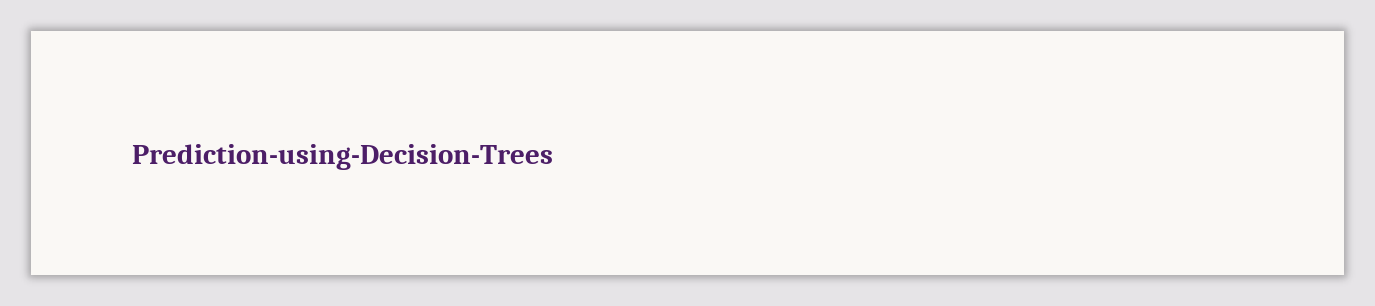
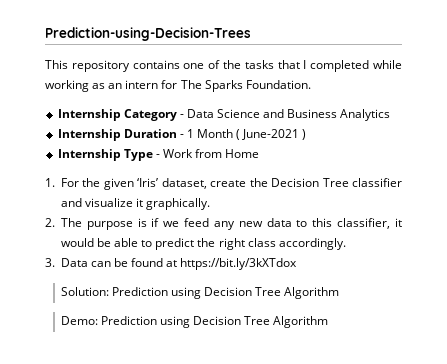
+ This repository contains one of the tasks that I completed while working as an intern for The Sparks Foundation.
+ Internship Category - Data Science and Business Analytics
+ Internship Duration - 1 Month ( June-2021 )
+ Internship Type - Work from Home
+ 1. For the given ‘Iris’ dataset, create the Decision Tree classifier and visualize it graphically.
+ 2. The purpose is if we feed any new data to this classifier, it would be able to predict the right class accordingly.
+ 3. Data can be found at https://bit.ly/3kXTdox
+ Solution: Prediction using Decision Tree Algorithm
+ Demo: Prediction using Decision Tree Algorithm

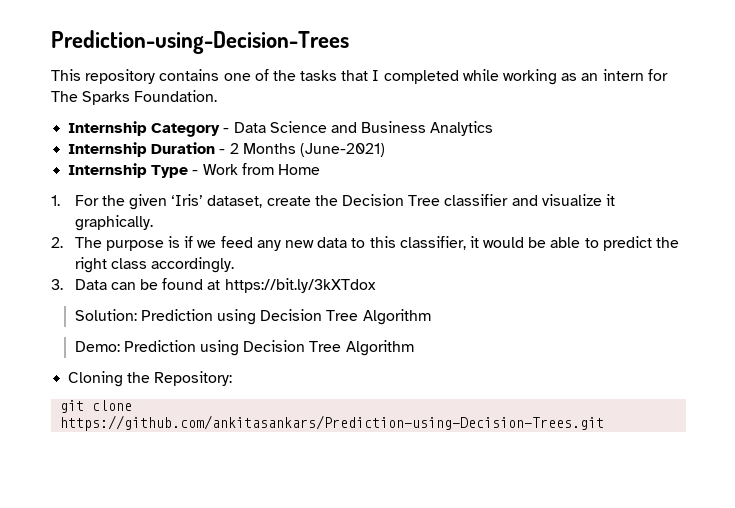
- Internship Duration - 1 Month ( June-2021 )
+ Internship Duration - 2 Months (June-2021)
+ Cloning the Repository:
+ git clone https://github.com/ankitasankars/Prediction-using-Decision-Trees.git

